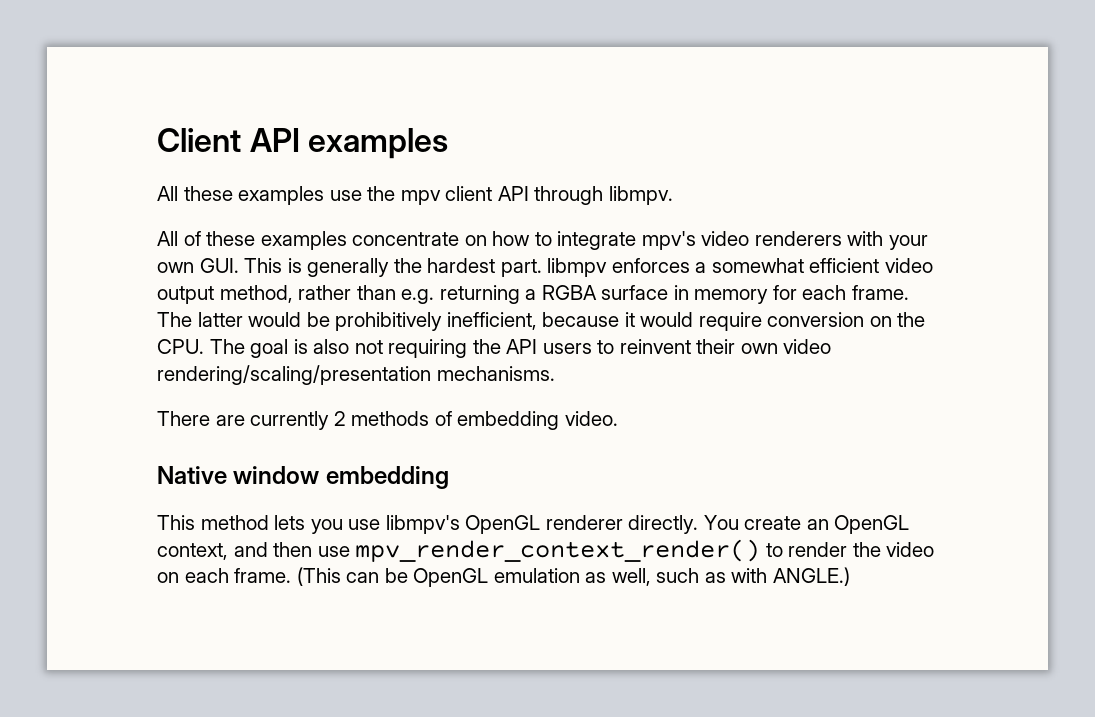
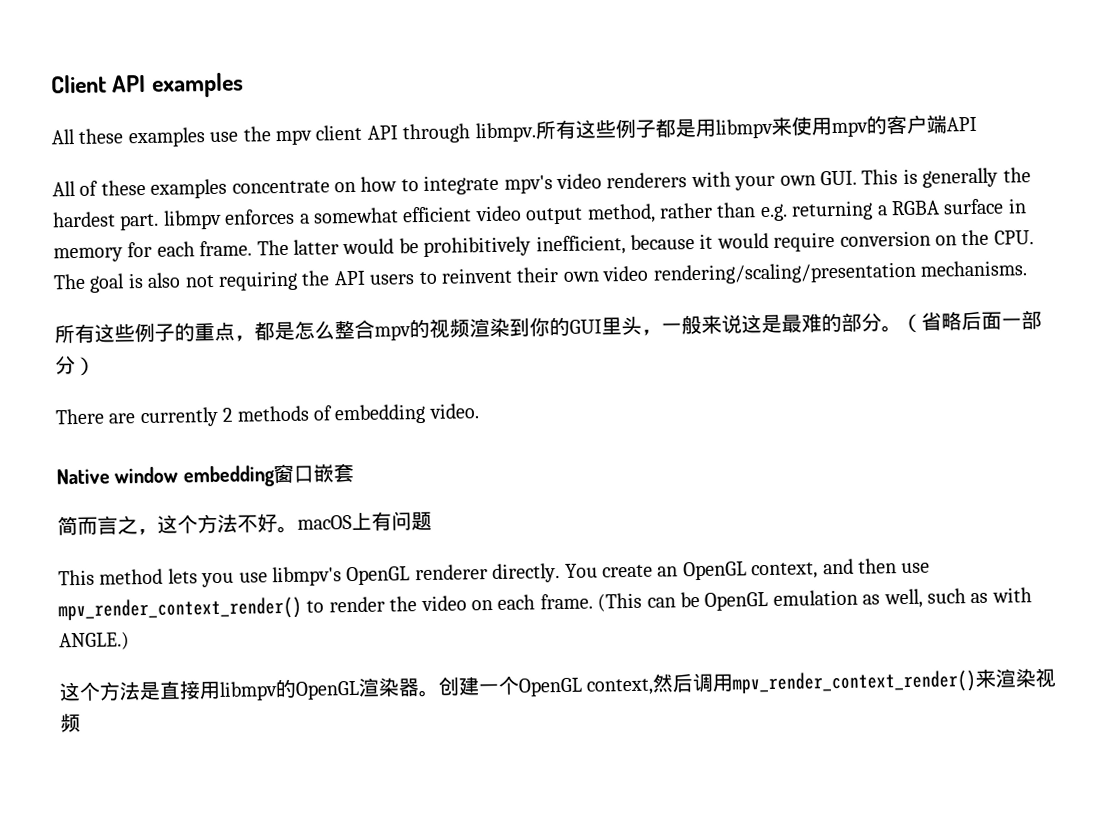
+ 所有这些例子都是用libmpv来使用mpv的客户端API
+ 所有这些例子的重点，都是怎么整合mpv的视频渲染到你的GUI里头，一般来说这是最难的部分。（省略后面一部分）
- Native window embedding
+ Native window embedding窗口嵌套
+ 简而言之，这个方法不好。macOS上有问题
+ 这个方法是直接用libmpv的OpenGL渲染器。创建一个OpenGL context,然后调用mpv_render_context_render()来渲染视频

